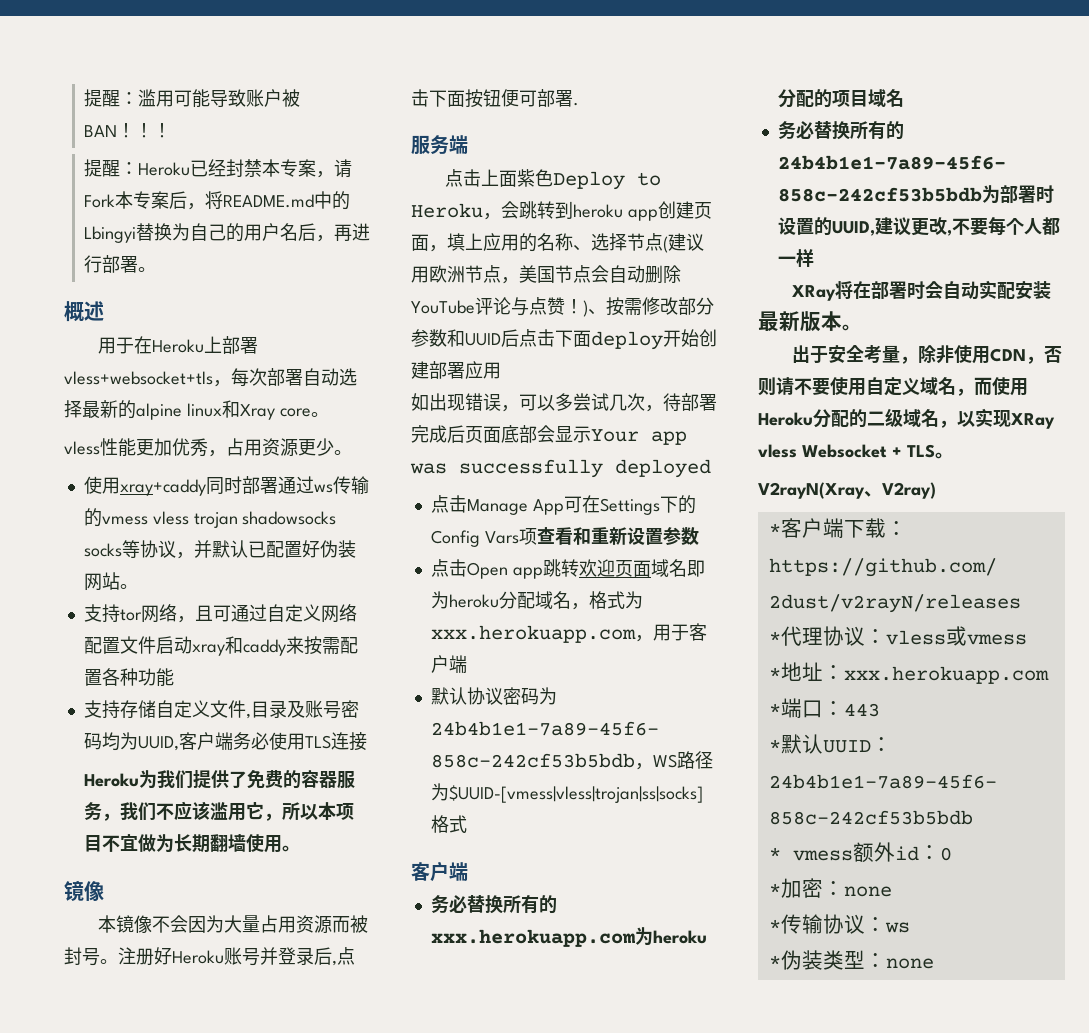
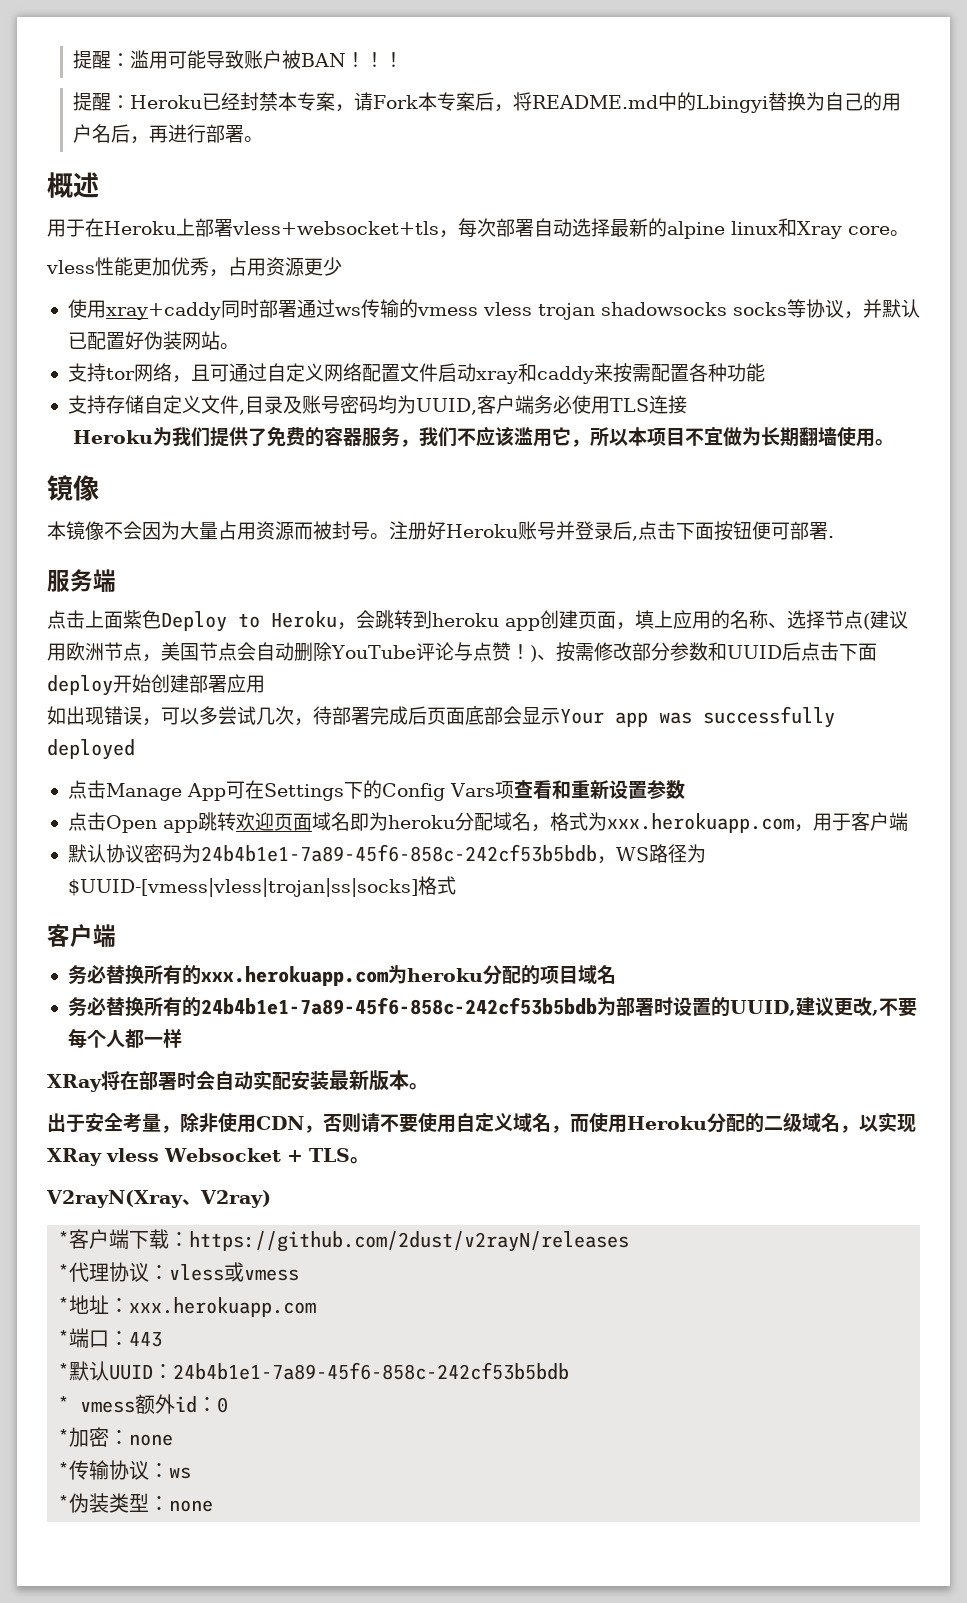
- vless性能更加优秀，占用资源更少。
+ vless性能更加优秀，占用资源更少

